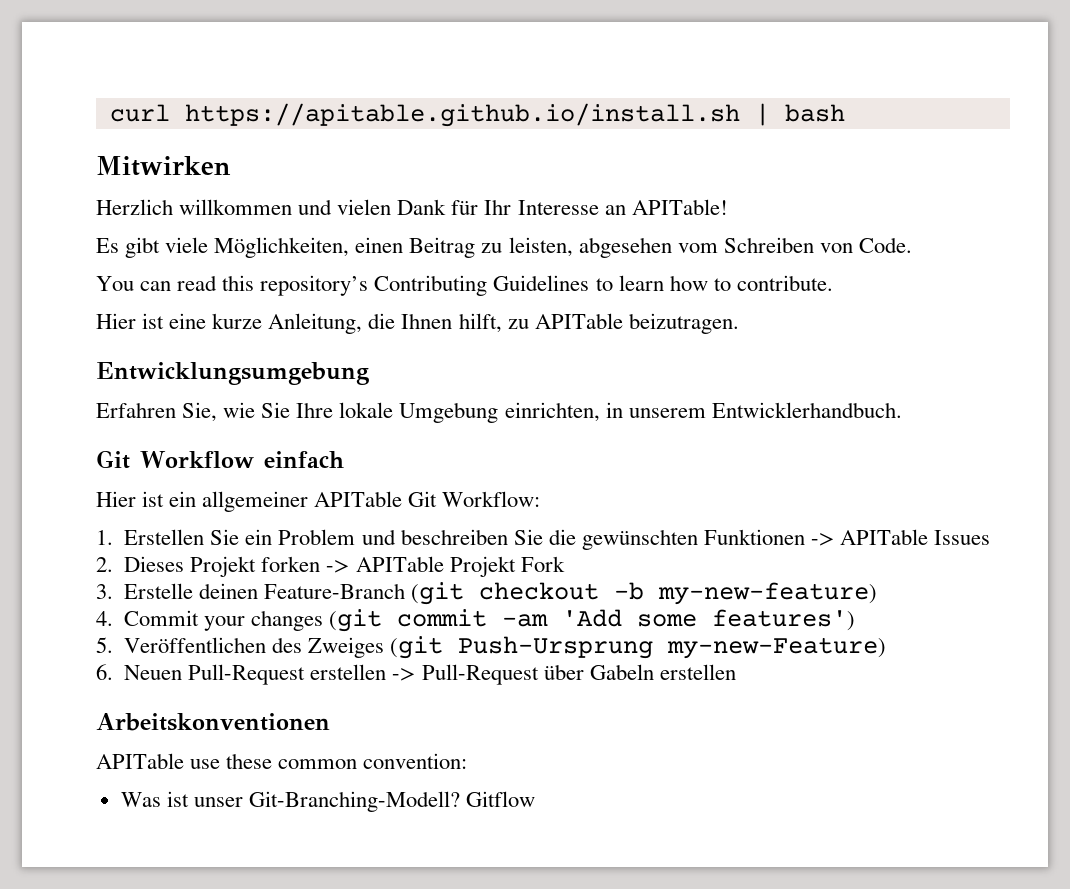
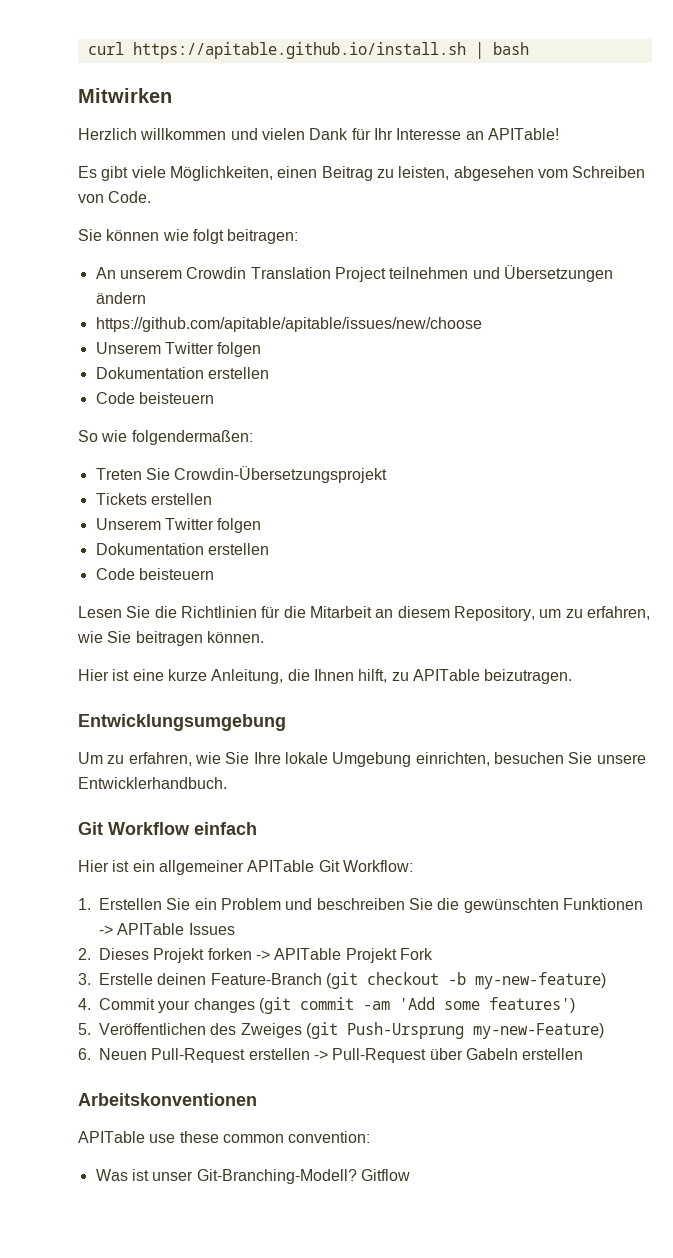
- You can read this repository’s Contributing Guidelines to learn how to contribute.
+ Sie können wie folgt beitragen:
+ An unserem Crowdin Translation Project teilnehmen und Übersetzungen ändern
+ https://github.com/apitable/apitable/issues/new/choose
+ Unserem Twitter folgen
+ Dokumentation erstellen
+ Code beisteuern
+ So wie folgendermaßen:
+ Treten Sie Crowdin-Übersetzungsprojekt
+ Tickets erstellen
+ Unserem Twitter folgen
+ Dokumentation erstellen
+ Code beisteuern
+ Lesen Sie die Richtlinien für die Mitarbeit an diesem Repository, um zu erfahren, wie Sie beitragen können.
- Erfahren Sie, wie Sie Ihre lokale Umgebung einrichten, in unserem Entwicklerhandbuch.
+ Um zu erfahren, wie Sie Ihre lokale Umgebung einrichten, besuchen Sie unsere Entwicklerhandbuch.

